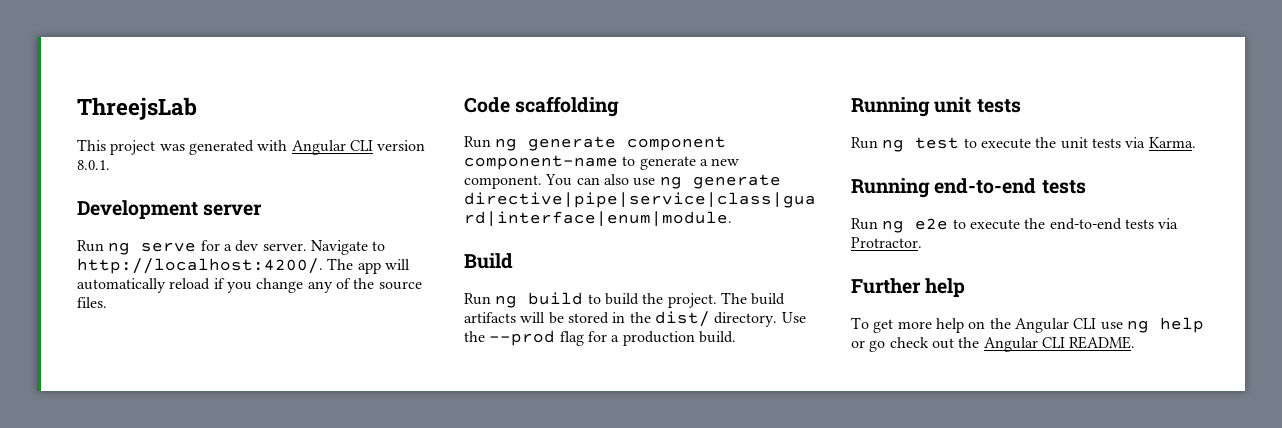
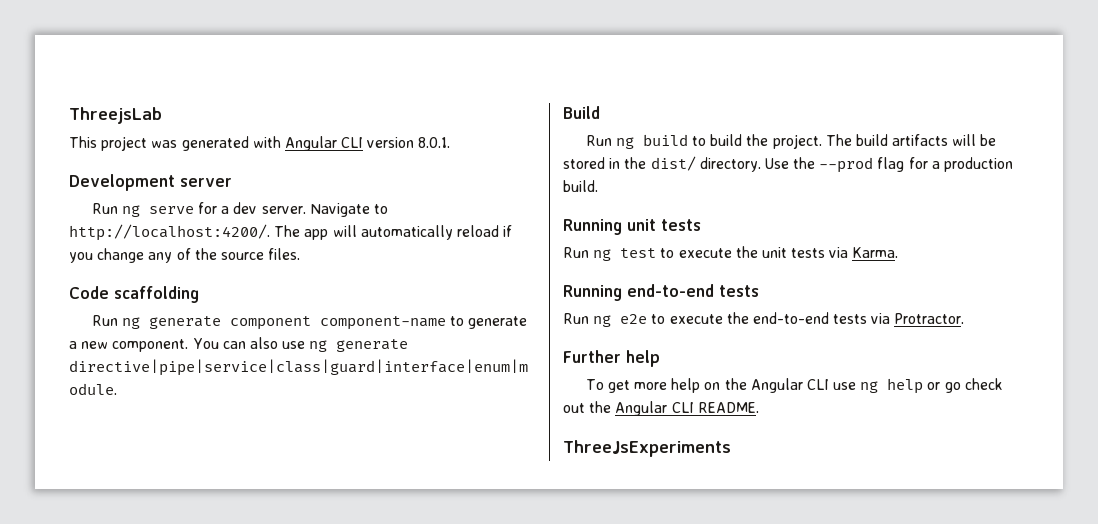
+ ThreeJsExperiments

